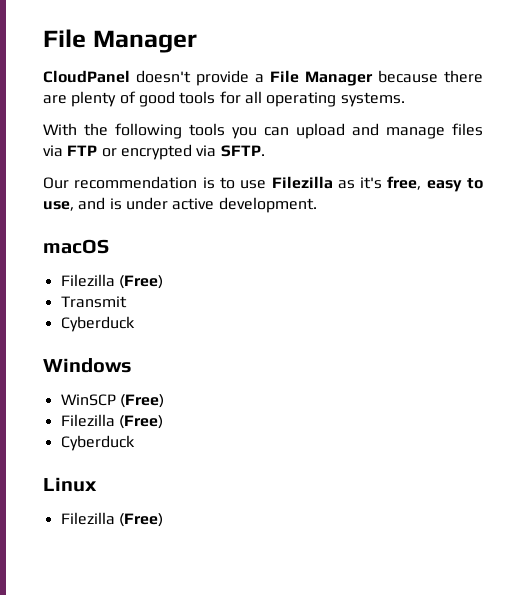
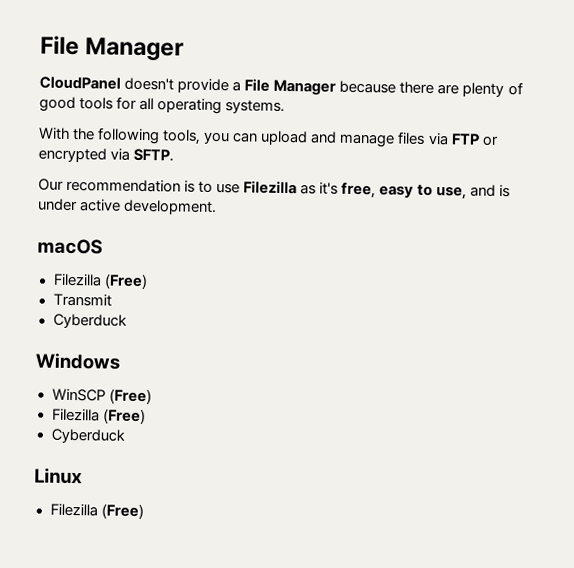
- With the following tools you can upload and manage files via FTP or encrypted via SFTP.
+ With the following tools, you can upload and manage files via FTP or encrypted via SFTP.

